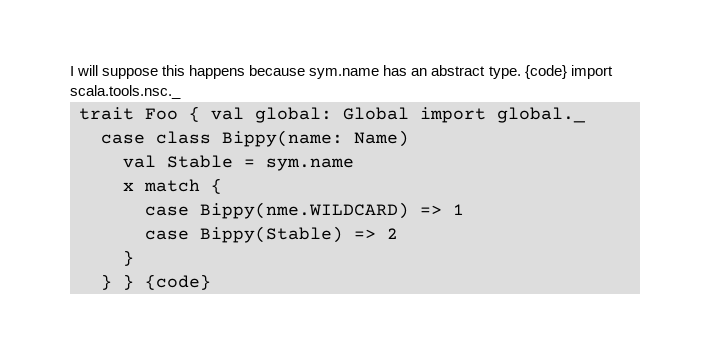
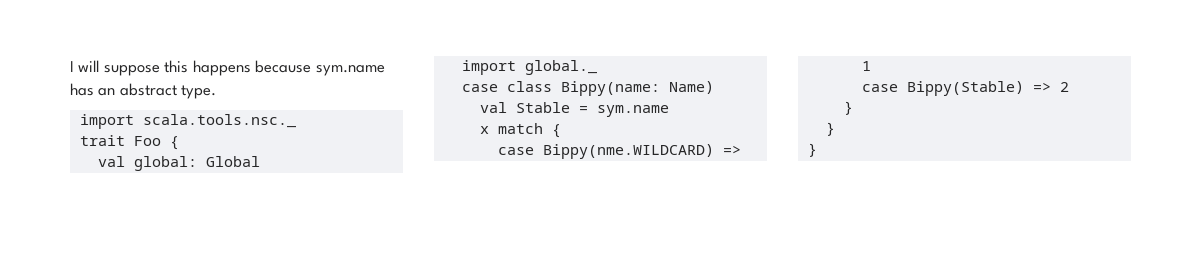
- I will suppose this happens because sym.name has an abstract type. {code} import scala.tools.nsc._
+ I will suppose this happens because sym.name has an abstract type.
+ import scala.tools.nsc._
- trait Foo { val global: Global import global._
+ trait Foo {
+ val global: Global
+ import global._
  case Bippy(Stable) => 2
  }
- } } {code}
+ }
+ }

